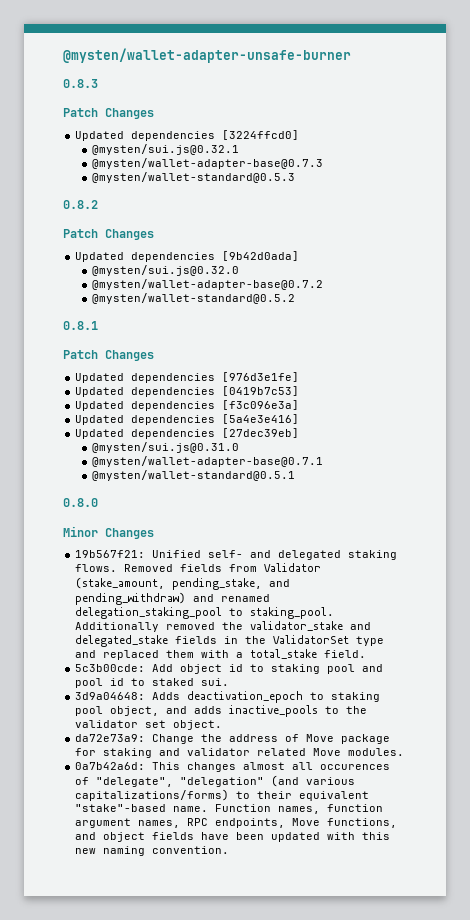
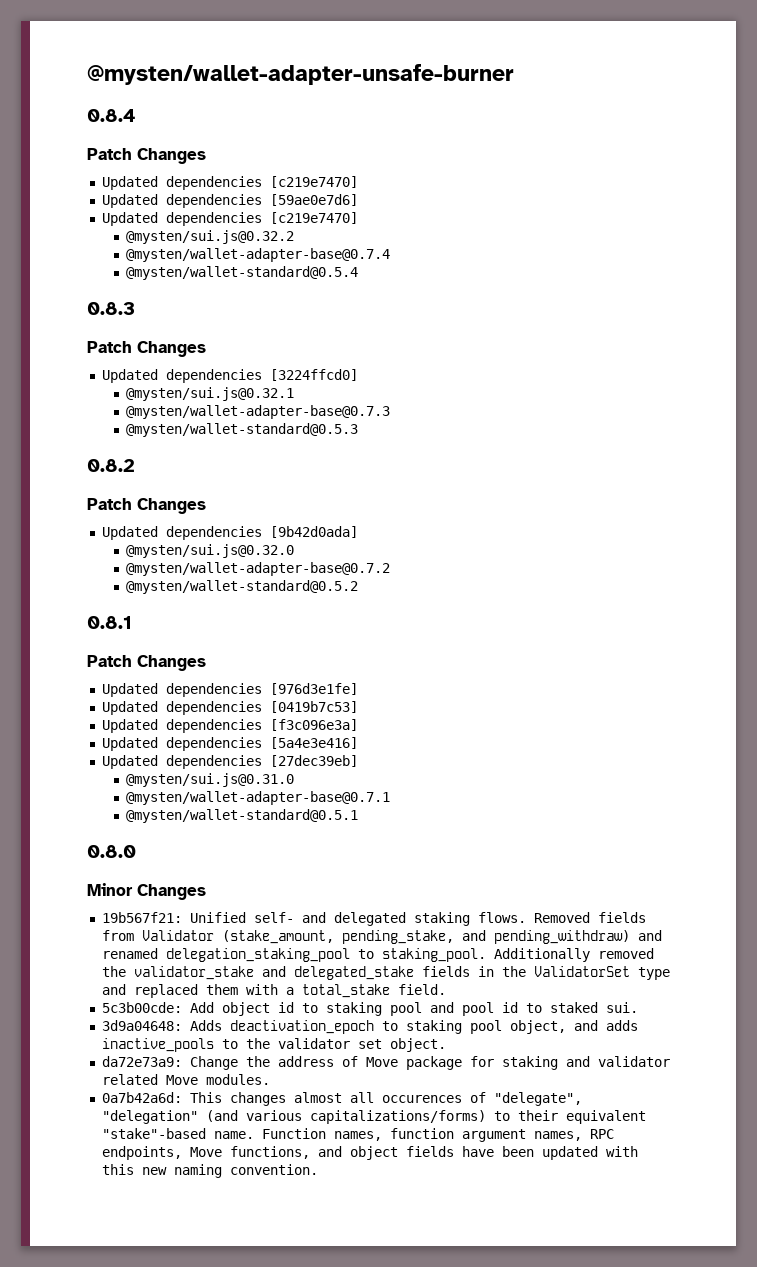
+ 0.8.4
+ Patch Changes
+ Updated dependencies [c219e7470]
+ Updated dependencies [59ae0e7d6]
+ Updated dependencies [c219e7470]
+ @mysten/sui.js@0.32.2
+ @mysten/wallet-adapter-base@0.7.4
+ @mysten/wallet-standard@0.5.4

